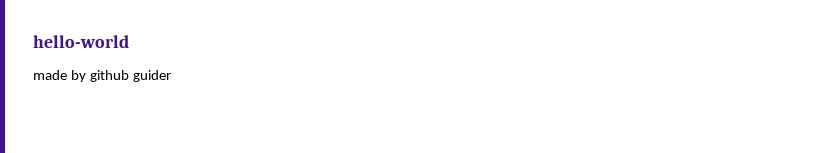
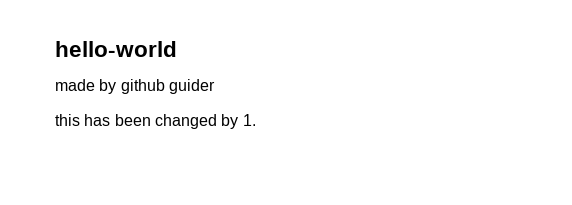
+ this has been changed by 1.

